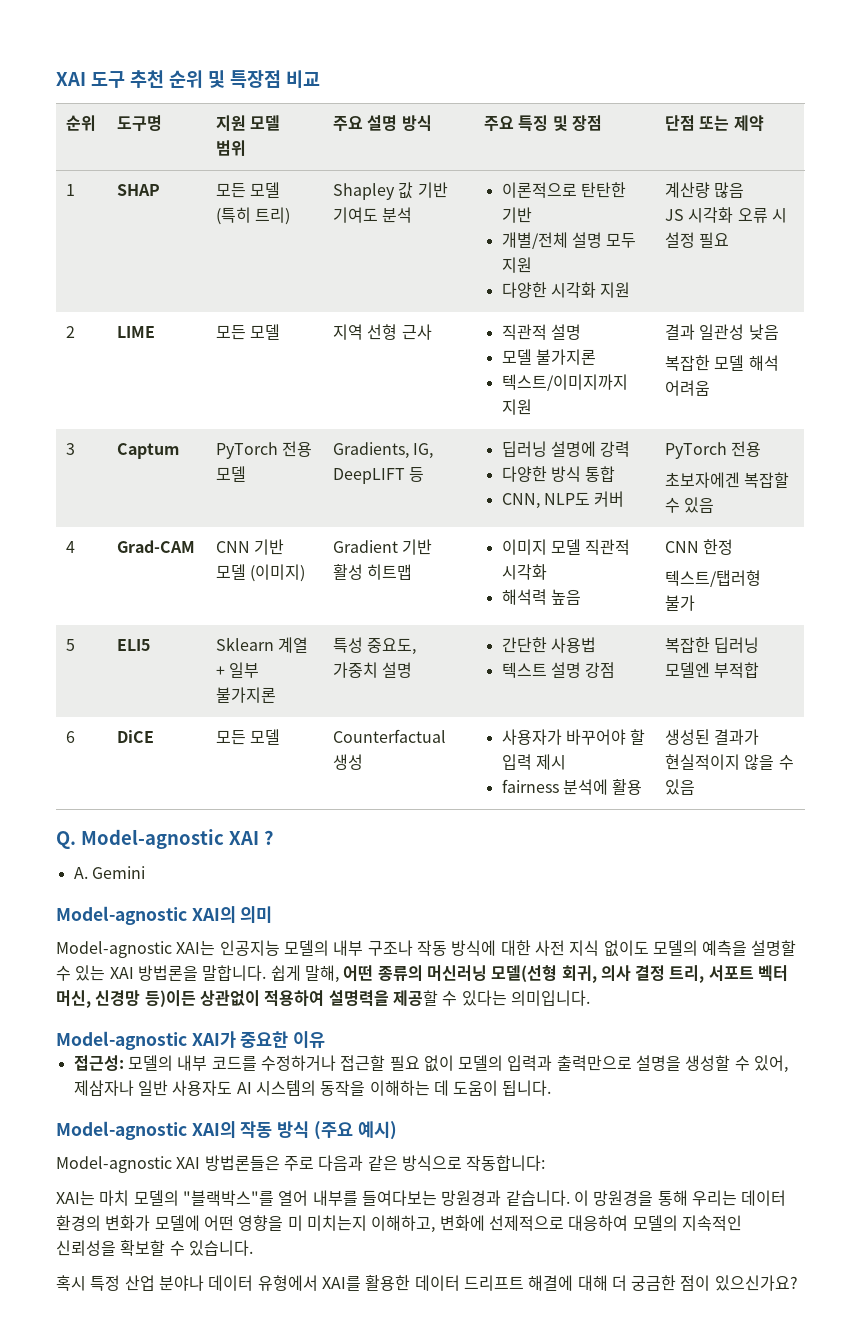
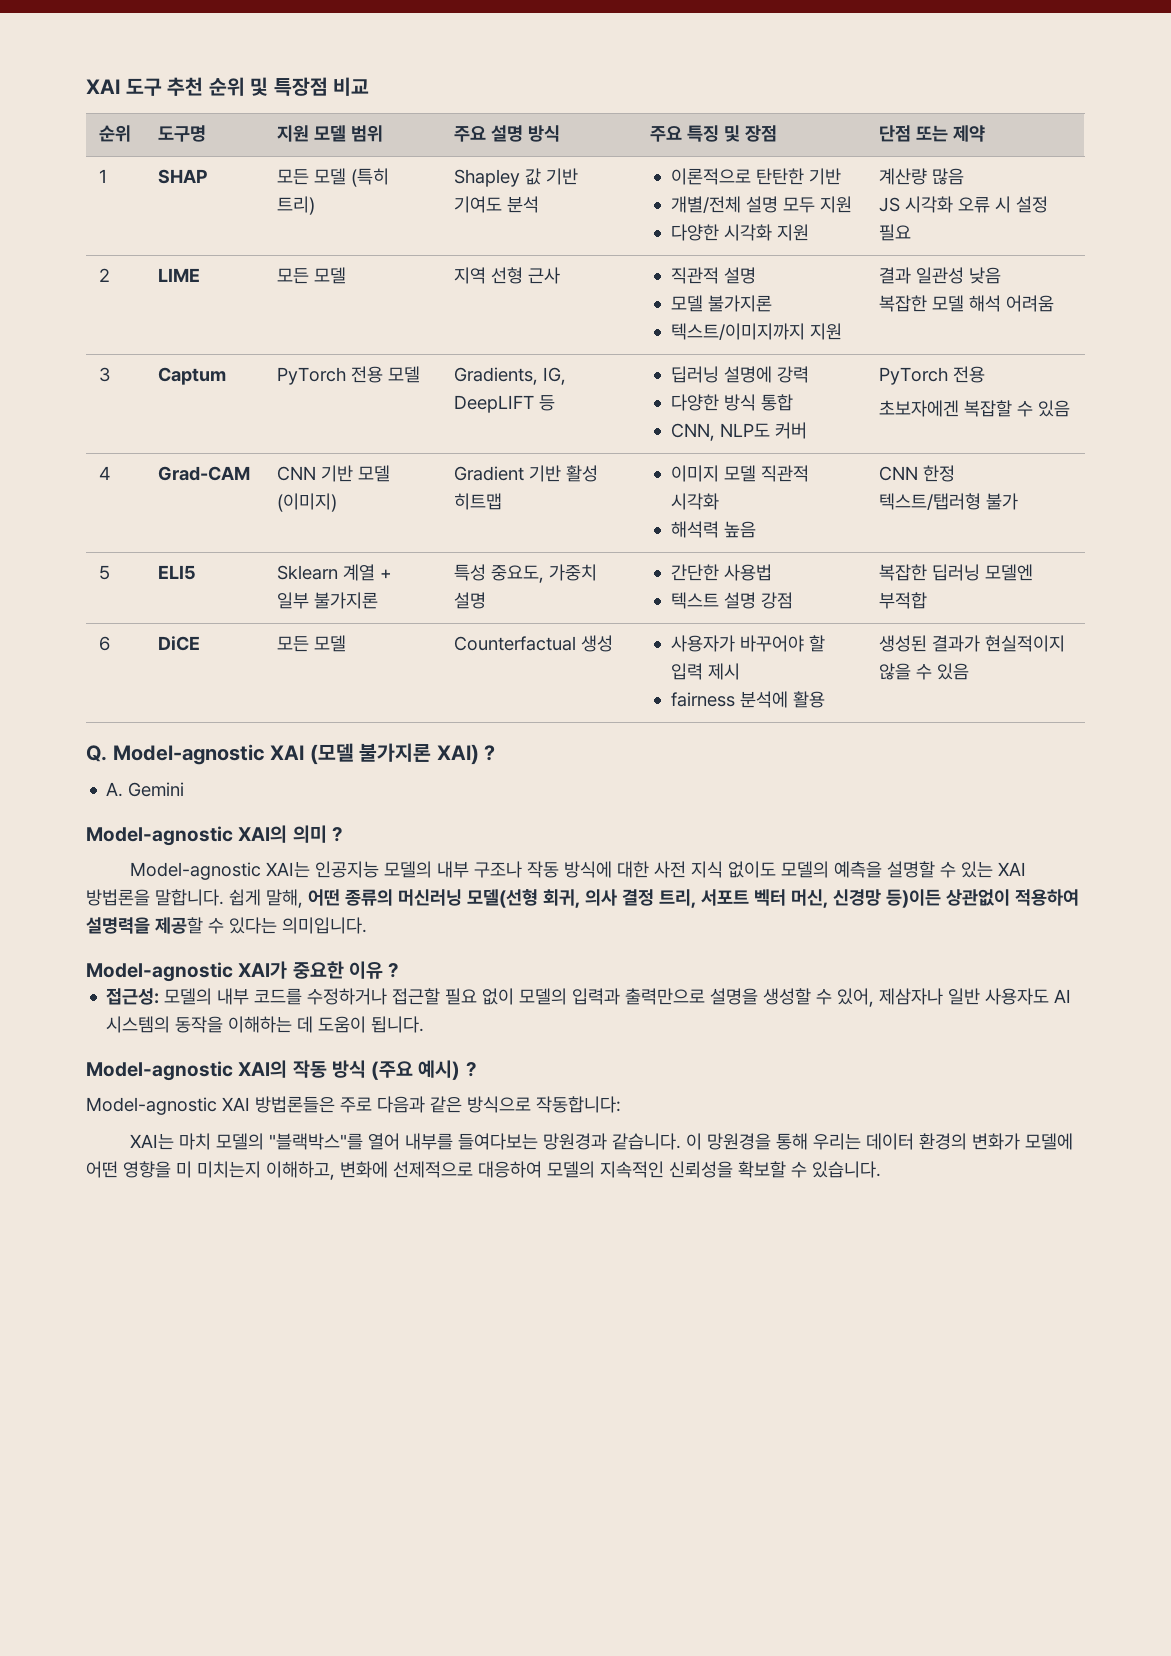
- Q. Model-agnostic XAI ?
+ Q. Model-agnostic XAI (모델 불가지론 XAI) ?
- Model-agnostic XAI의 의미
+ Model-agnostic XAI의 의미 ?
- Model-agnostic XAI가 중요한 이유
+ Model-agnostic XAI가 중요한 이유 ?
- Model-agnostic XAI의 작동 방식 (주요 예시)
+ Model-agnostic XAI의 작동 방식 (주요 예시) ?
- 혹시 특정 산업 분야나 데이터 유형에서 XAI를 활용한 데이터 드리프트 해결에 대해 더 궁금한 점이 있으신가요?

